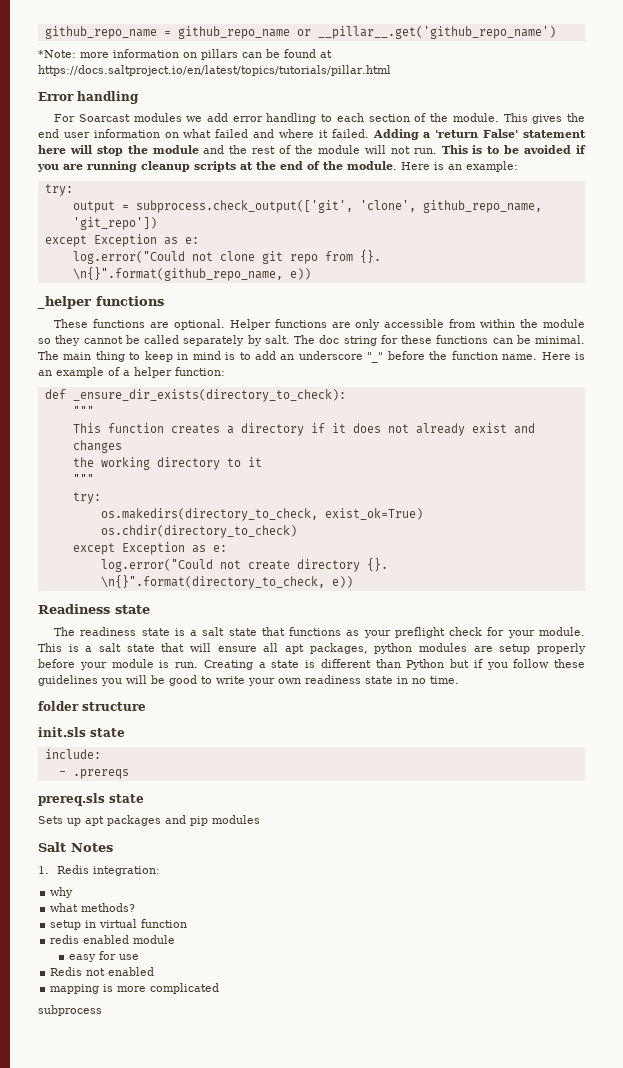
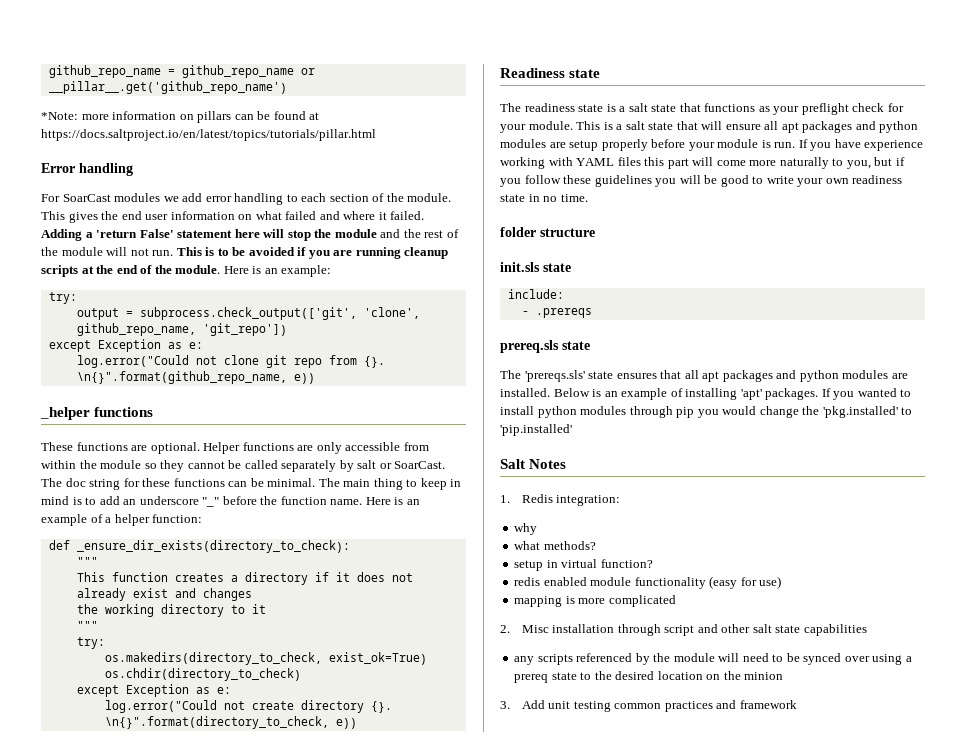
- For Soarcast modules we add error handling to each section of the module.
+ For SoarCast modules we add error handling to each section of the module.
- Helper functions are only accessible from within the module so they cannot be called separately by salt.
+ Helper functions are only accessible from within the module so they cannot be called separately by salt or SoarCast.
- This is a salt state that will ensure all apt packages, python modules are setup properly before your module is run.
+ This is a salt state that will ensure all apt packages and python modules are setup properly before your module is run.
- Creating a state is different than Python but if you follow these guidelines you will be good to write your own readiness state in no time.
+ If you have experience working with YAML files this part will come more naturally to you, but if you follow these guidelines you will be good to write your own readiness state in no time.
- Sets up apt packages and pip modules
+ The 'prereqs.sls' state ensures that all apt packages and python modules are installed. Below is an example of installing 'apt' packages. If you wanted to install python modules through pip you would change the 'pkg.installed' to 'pip.installed'
- setup in virtual function
+ setup in virtual function?
- redis enabled module
- easy for use
- Redis not enabled
+ redis enabled module functionality (easy for use)
  mapping is more complicated
- subprocess
+ 2. Misc installation through script and other salt state capabilities
+ any scripts referenced by the module will need to be synced over using a prereq state to the desired location on the minion
+ 3. Add unit testing common practices and framework

